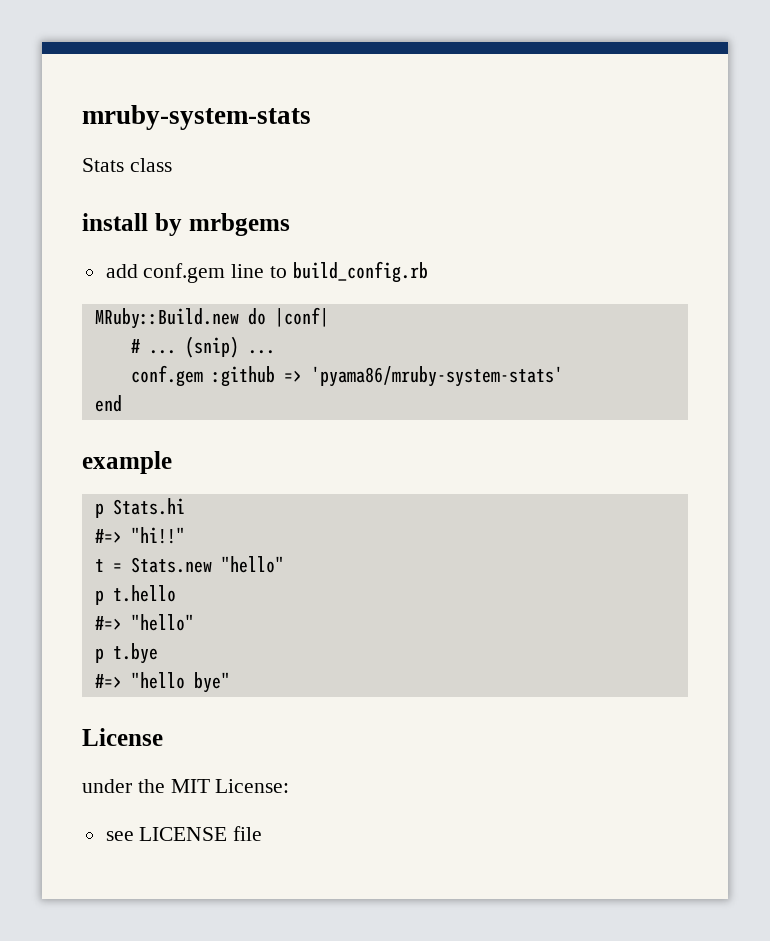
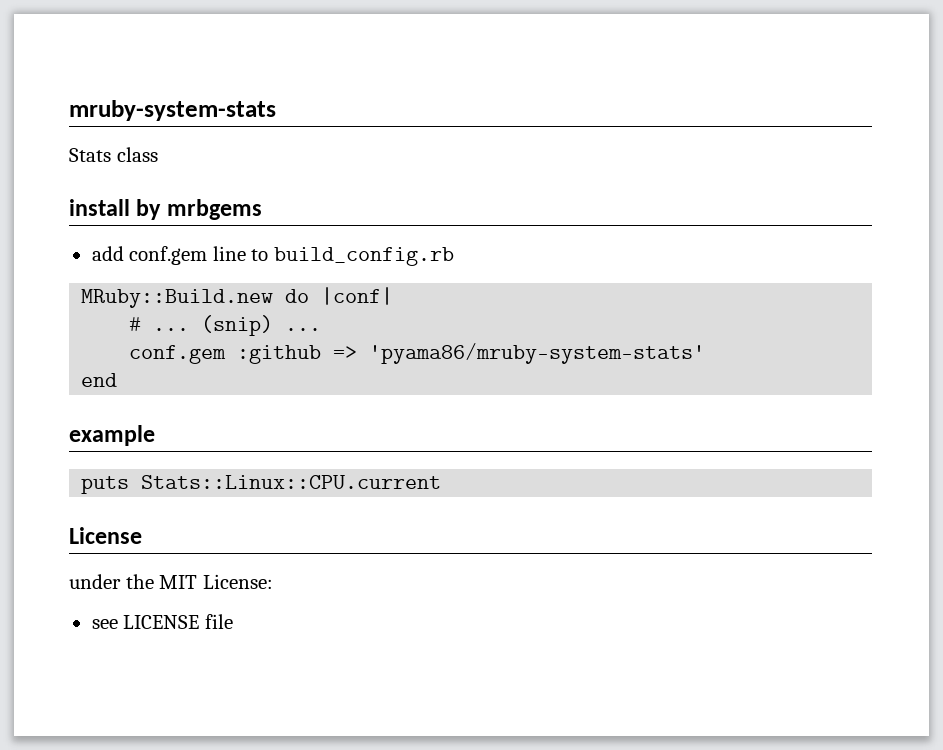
- p Stats.hi
- #=> "hi!!"
- t = Stats.new "hello"
- p t.hello
- #=> "hello"
- p t.bye
- #=> "hello bye"
+ puts Stats::Linux::CPU.current

